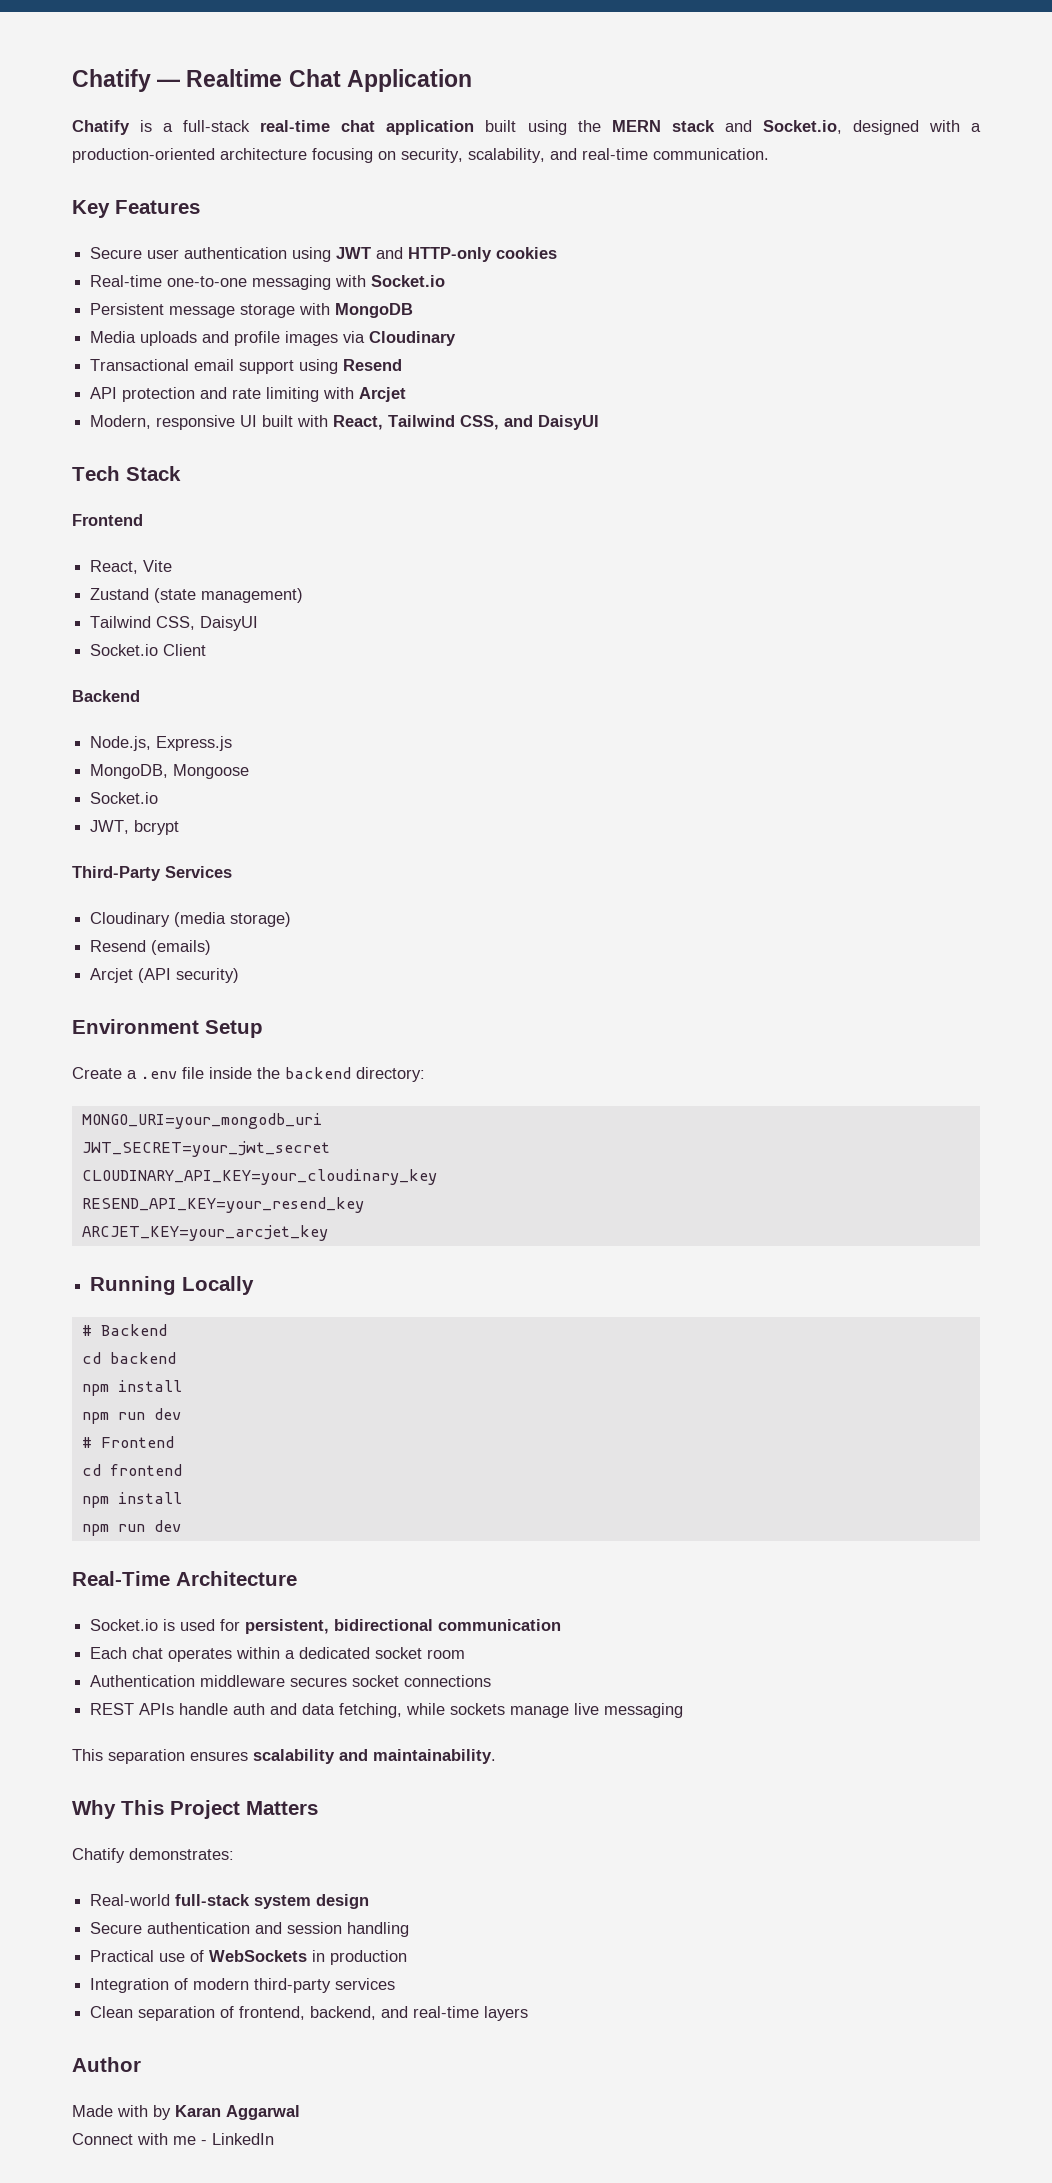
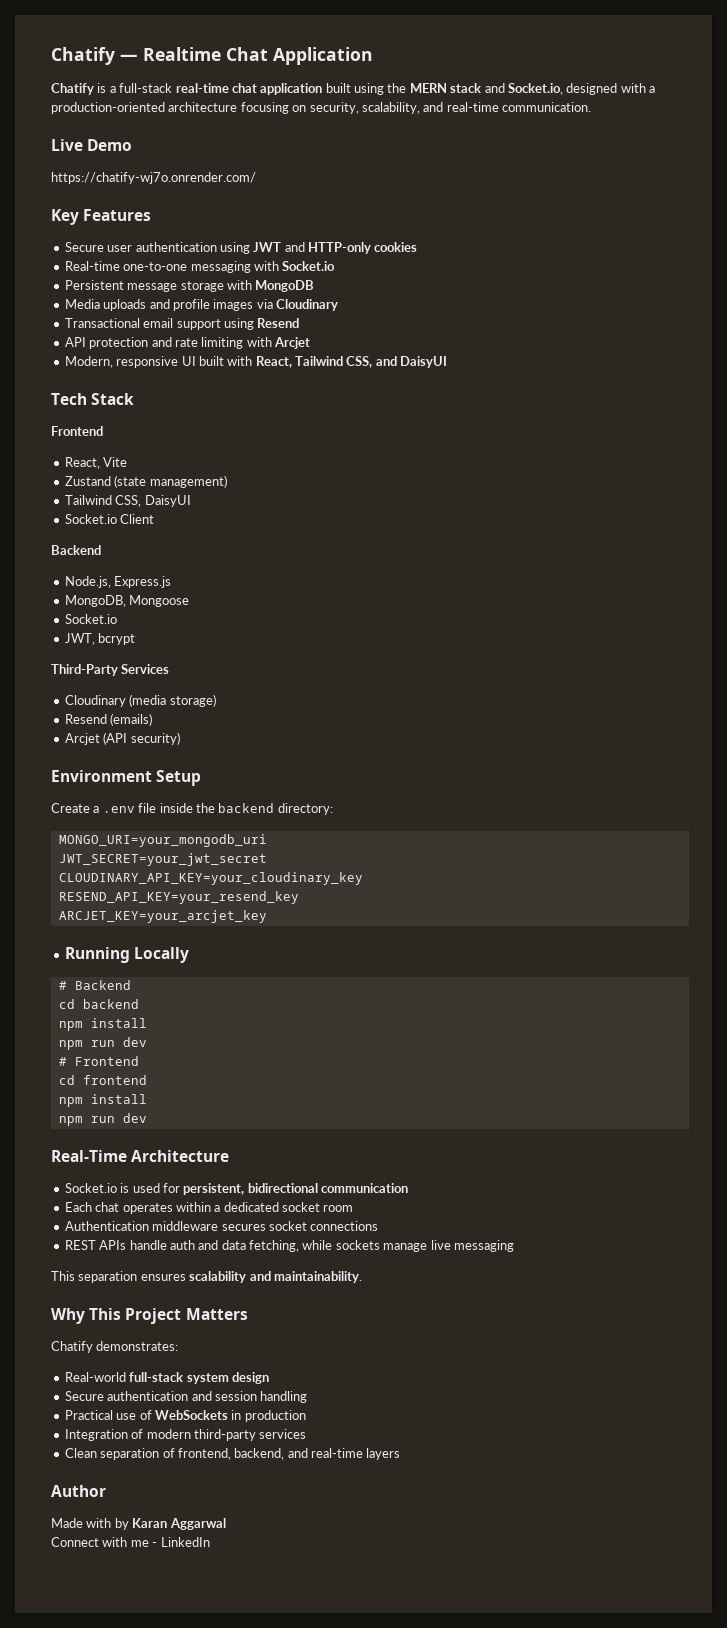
+ Live Demo
+ https://chatify-wj7o.onrender.com/

